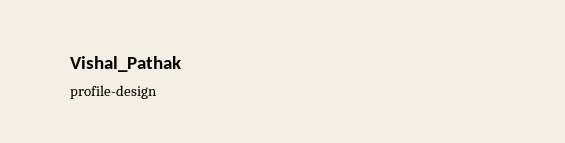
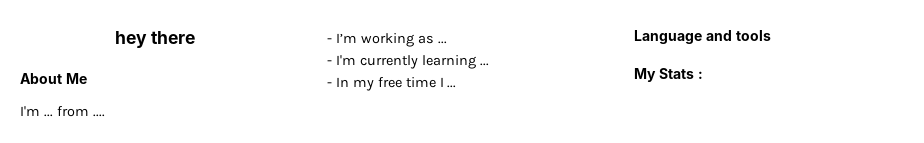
- Vishal_Pathak
- profile-design
+ hey there
+ About Me
+ I'm ... from ....
+ - I’m working as ...
+ - I'm currently learning ...
+ - In my free time I ...
+ Language and tools
+ My Stats :

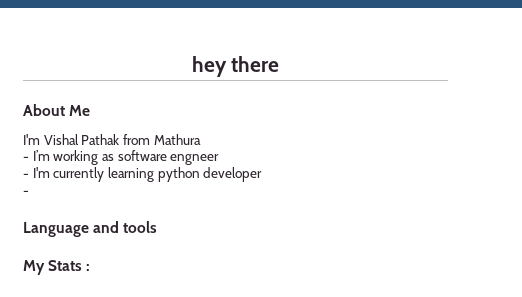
- I'm ... from ....
+ I'm Vishal Pathak from Mathura
- - I’m working as ...
+ - I’m working as software engneer
- - I'm currently learning ...
- - In my free time I ...
+ - I'm currently learning python developer
+ -

